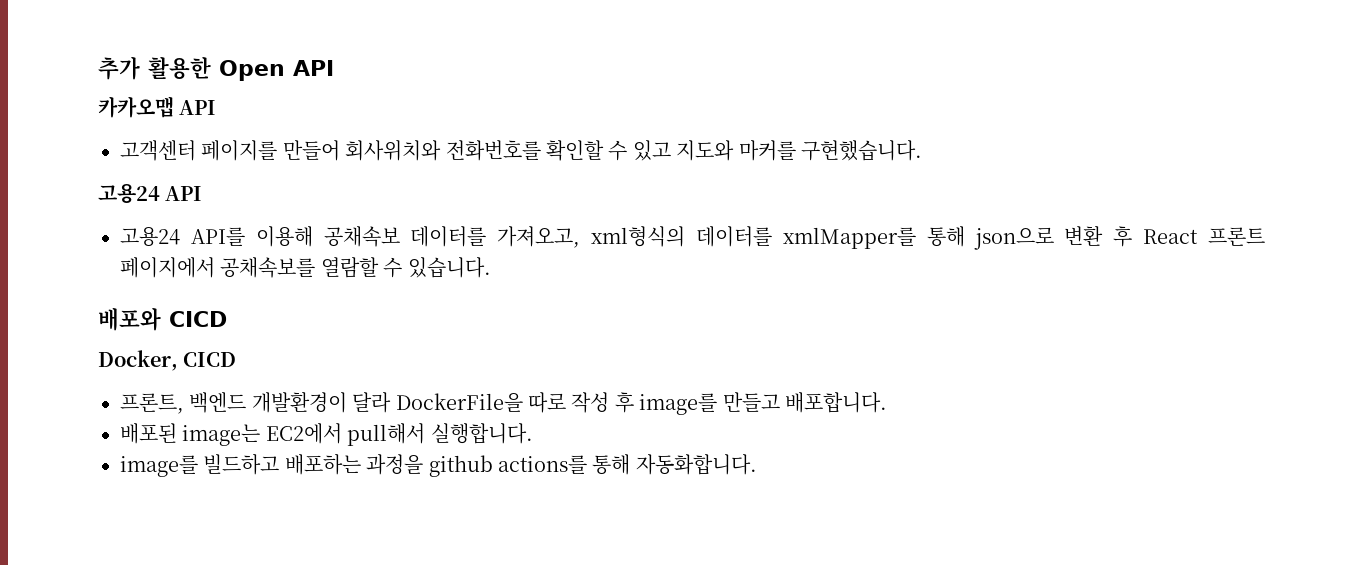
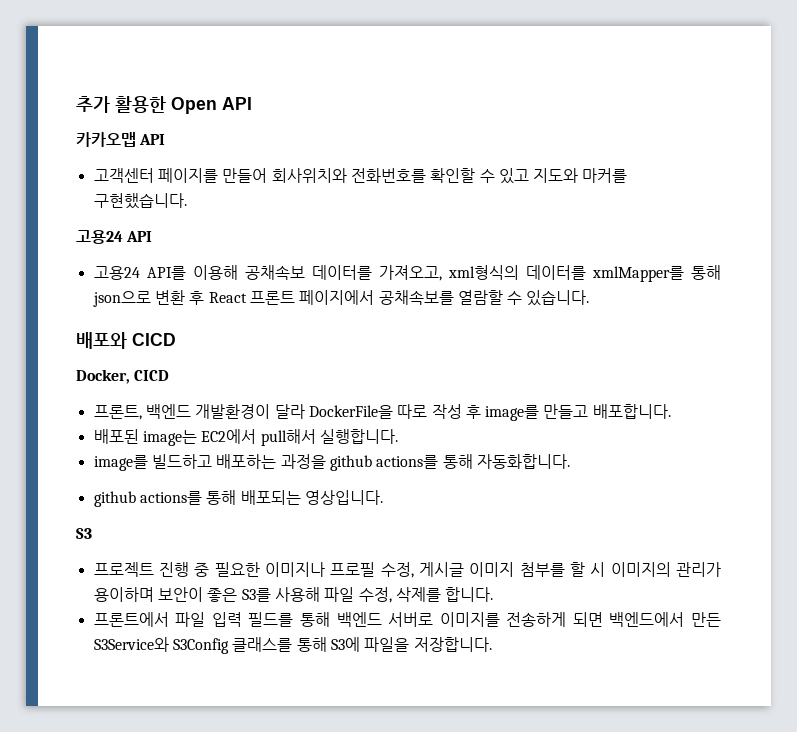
+ github actions를 통해 배포되는 영상입니다.
+ S3
+ 프로젝트 진행 중 필요한 이미지나 프로필 수정, 게시글 이미지 첨부를 할 시 이미지의 관리가 용이하며 보안이 좋은 S3를 사용해 파일 수정, 삭제를 합니다.
+ 프론트에서 파일 입력 필드를 통해 백엔드 서버로 이미지를 전송하게 되면 백엔드에서 만든 S3Service와 S3Config 클래스를 통해 S3에 파일을 저장합니다.

